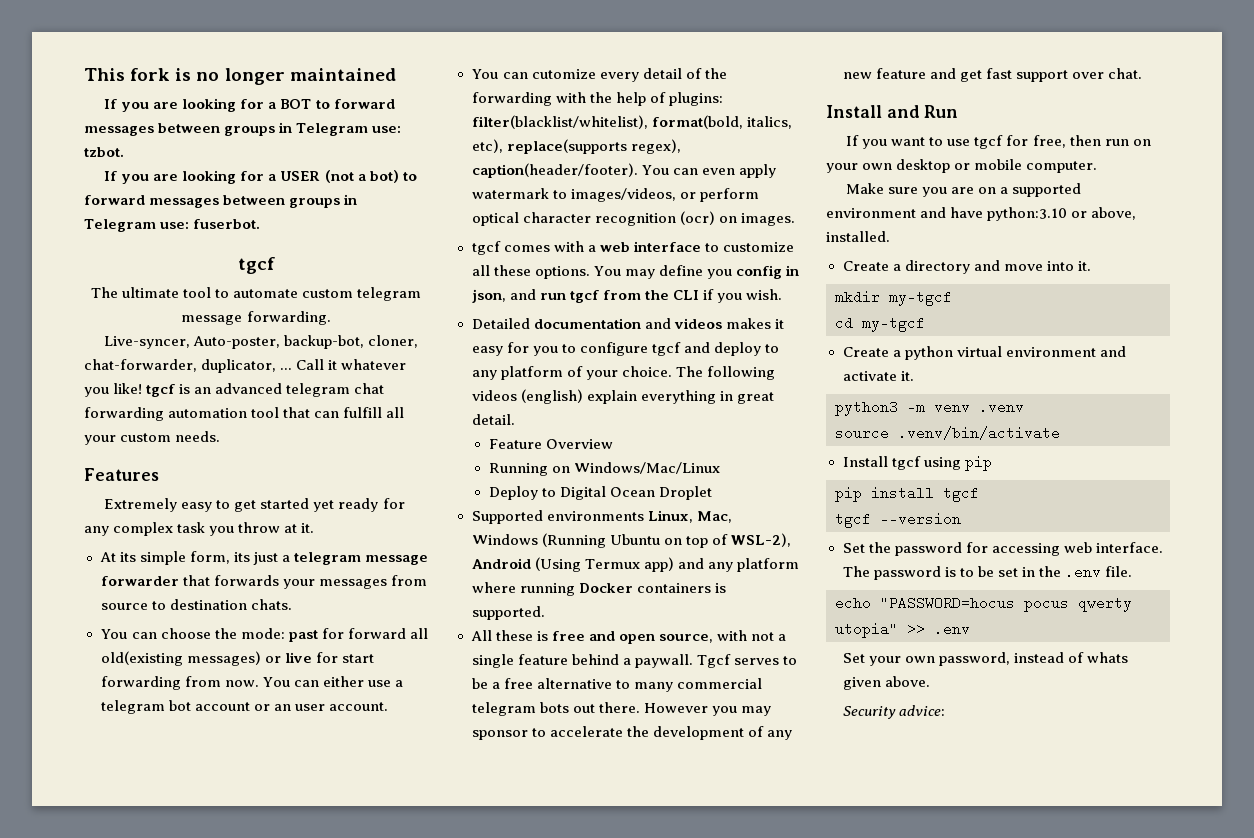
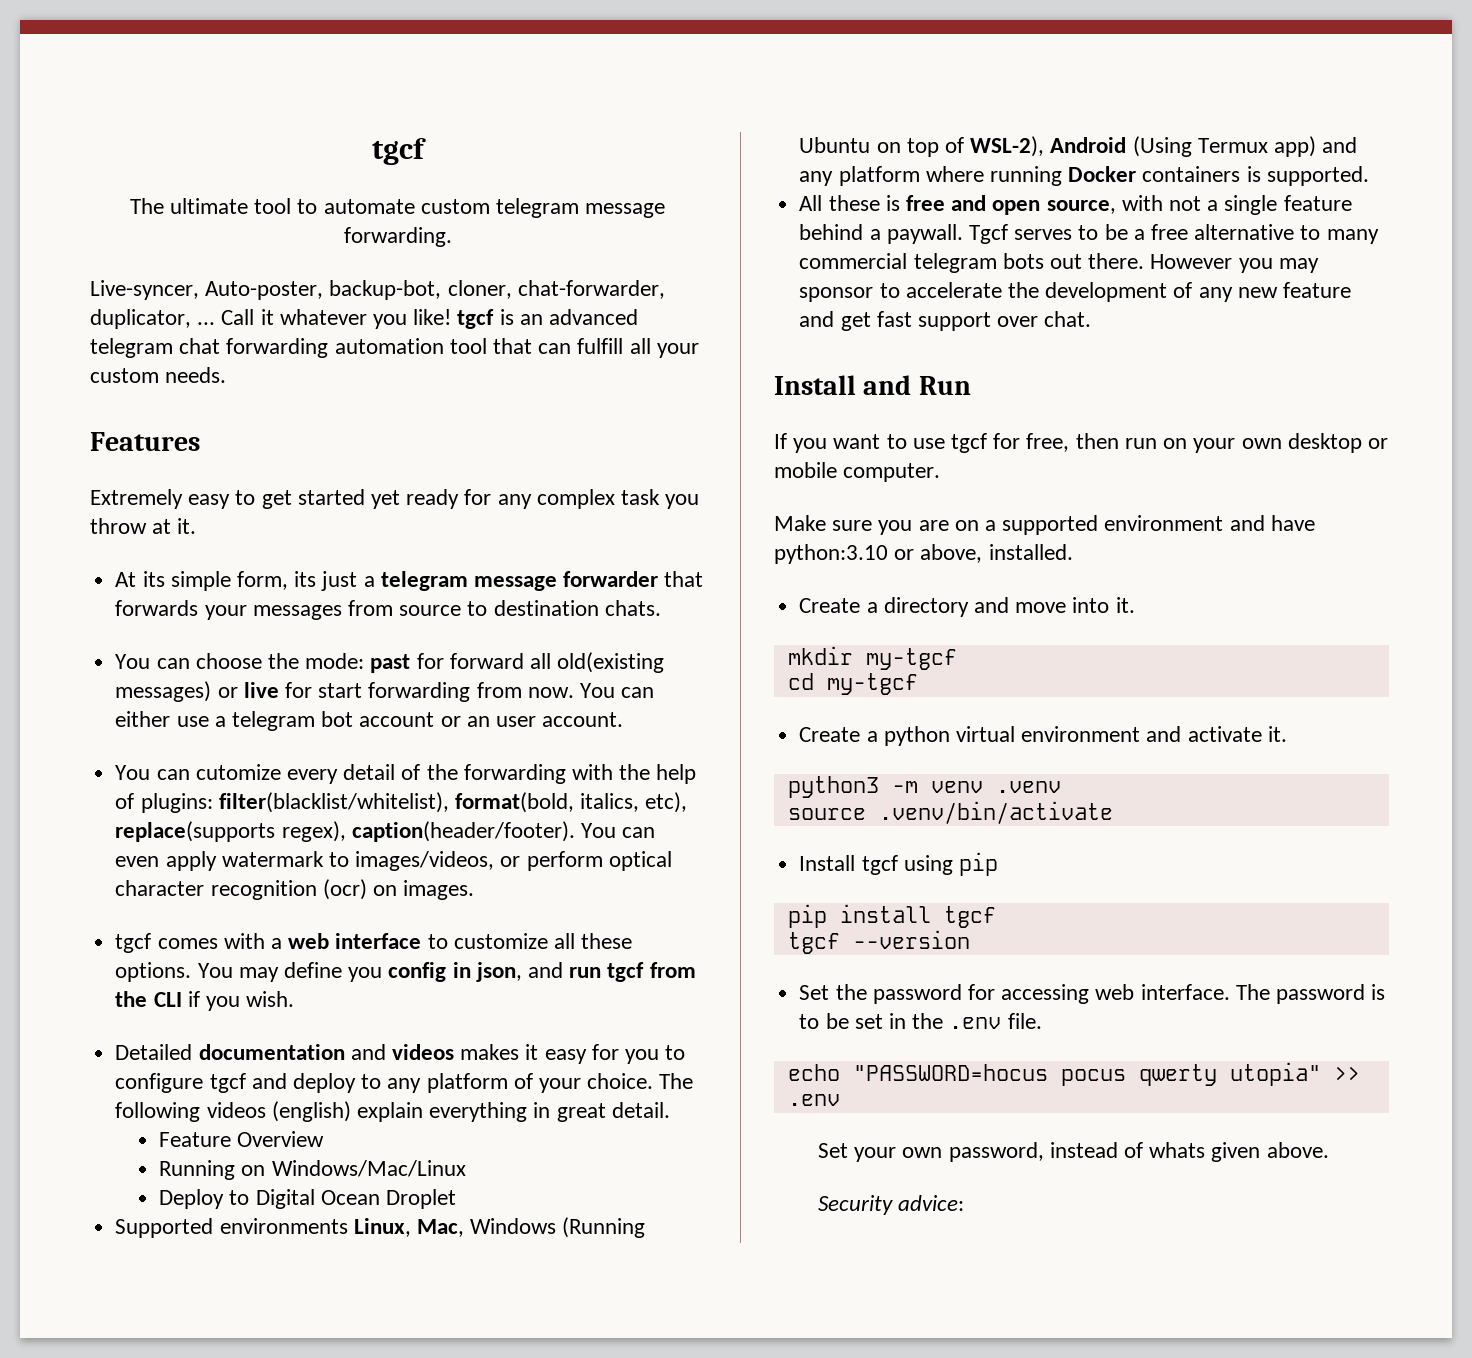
- This fork is no longer maintained
- If you are looking for a BOT to forward messages between groups in Telegram use: tzbot.
- If you are looking for a USER (not a bot) to forward messages between groups in Telegram use: fuserbot.

